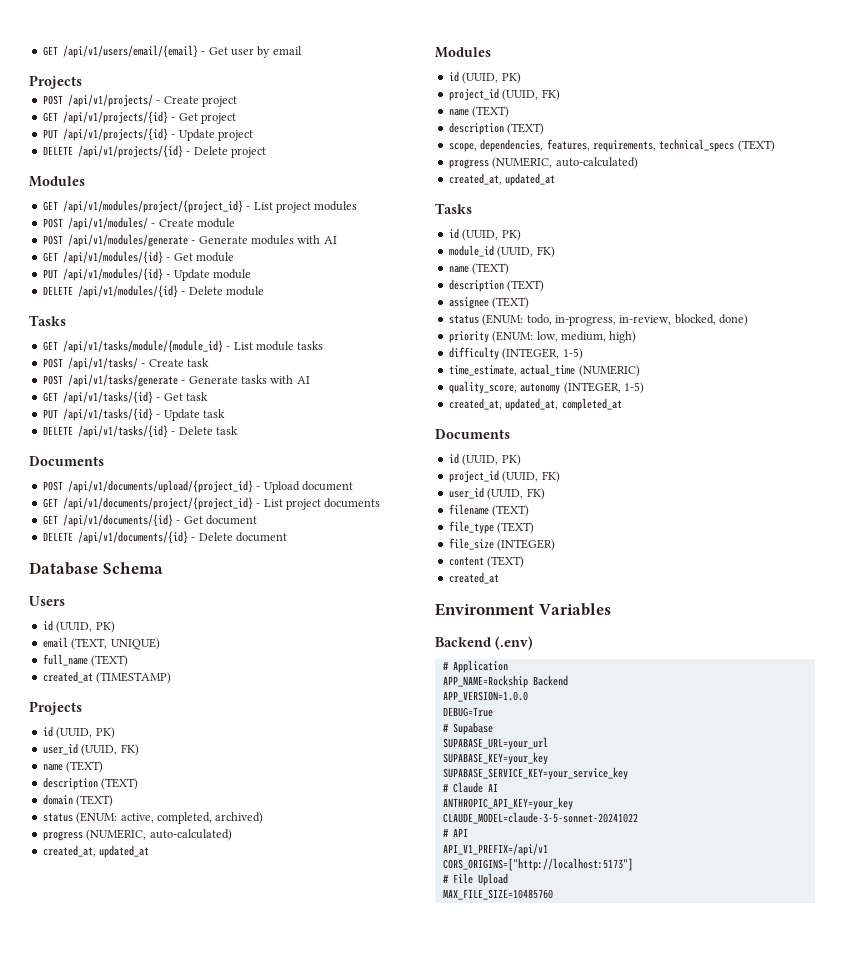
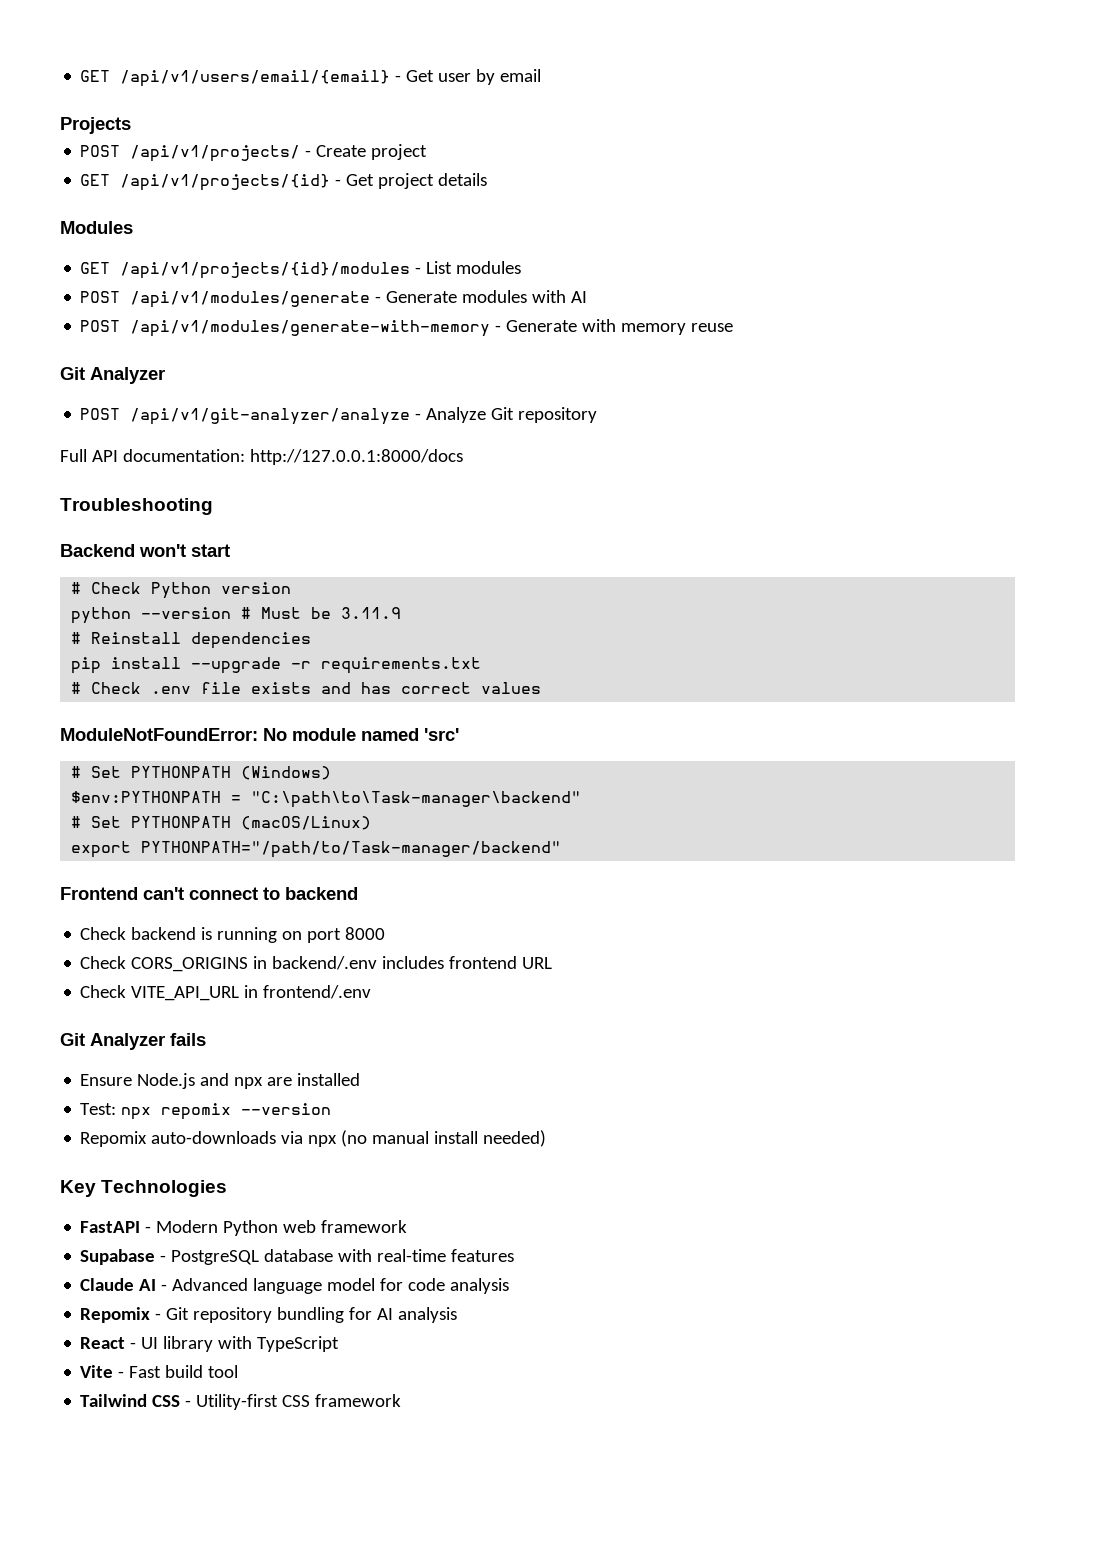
- GET /api/v1/projects/{id} - Get project
- PUT /api/v1/projects/{id} - Update project
- DELETE /api/v1/projects/{id} - Delete project
+ GET /api/v1/projects/{id} - Get project details
- GET /api/v1/modules/project/{project_id} - List project modules
- POST /api/v1/modules/ - Create module
+ GET /api/v1/projects/{id}/modules - List modules
- GET /api/v1/modules/{id} - Get module
- PUT /api/v1/modules/{id} - Update module
- DELETE /api/v1/modules/{id} - Delete module
- Tasks
- GET /api/v1/tasks/module/{module_id} - List module tasks
- POST /api/v1/tasks/ - Create task
- POST /api/v1/tasks/generate - Generate tasks with AI
- GET /api/v1/tasks/{id} - Get task
- PUT /api/v1/tasks/{id} - Update task
- DELETE /api/v1/tasks/{id} - Delete task
- Documents
- POST /api/v1/documents/upload/{project_id} - Upload document
- GET /api/v1/documents/project/{project_id} - List project documents
- GET /api/v1/documents/{id} - Get document
- DELETE /api/v1/documents/{id} - Delete document
- Database Schema
- Users
- id (UUID, PK)
- email (TEXT, UNIQUE)
- full_name (TEXT)
- created_at (TIMESTAMP)
- Projects
- id (UUID, PK)
- user_id (UUID, FK)
- name (TEXT)
- description (TEXT)
- domain (TEXT)
- status (ENUM: active, completed, archived)
- progress (NUMERIC, auto-calculated)
- created_at, updated_at
- Modules
- id (UUID, PK)
- project_id (UUID, FK)
- name (TEXT)
- description (TEXT)
- scope, dependencies, features, requirements, technical_specs (TEXT)
- progress (NUMERIC, auto-calculated)
- created_at, updated_at
- Tasks
- id (UUID, PK)
- module_id (UUID, FK)
- name (TEXT)
- description (TEXT)
- assignee (TEXT)
- status (ENUM: todo, in-progress, in-review, blocked, done)
- priority (ENUM: low, medium, high)
- difficulty (INTEGER, 1-5)
- time_estimate, actual_time (NUMERIC)
- quality_score, autonomy (INTEGER, 1-5)
- created_at, updated_at, completed_at
- Documents
- id (UUID, PK)
- project_id (UUID, FK)
- user_id (UUID, FK)
- filename (TEXT)
- file_type (TEXT)
- file_size (INTEGER)
- content (TEXT)
- created_at
- Environment Variables
- Backend (.env)
- # Application
- APP_NAME=Rockship Backend
- APP_VERSION=1.0.0
- DEBUG=True
- # Supabase
- SUPABASE_URL=your_url
- SUPABASE_KEY=your_key
- SUPABASE_SERVICE_KEY=your_service_key
- # Claude AI
- ANTHROPIC_API_KEY=your_key
- CLAUDE_MODEL=claude-3-5-sonnet-20241022
- # API
- API_V1_PREFIX=/api/v1
- CORS_ORIGINS=["http://localhost:5173"]
- # File Upload
- MAX_FILE_SIZE=10485760
+ POST /api/v1/modules/generate-with-memory - Generate with memory reuse
+ Git Analyzer
+ POST /api/v1/git-analyzer/analyze - Analyze Git repository
+ Full API documentation: http://127.0.0.1:8000/docs
+ Troubleshooting
+ Backend won't start
+ # Check Python version
+ python --version # Must be 3.11.9
+ # Reinstall dependencies
+ pip install --upgrade -r requirements.txt
+ # Check .env file exists and has correct values
+ ModuleNotFoundError: No module named 'src'
+ # Set PYTHONPATH (Windows)
+ $env:PYTHONPATH = "C:\path\to\Task-manager\backend"
+ # Set PYTHONPATH (macOS/Linux)
+ export PYTHONPATH="/path/to/Task-manager/backend"
+ Frontend can't connect to backend
+ Check backend is running on port 8000
+ Check CORS_ORIGINS in backend/.env includes frontend URL
+ Check VITE_API_URL in frontend/.env
+ Git Analyzer fails
+ Ensure Node.js and npx are installed
+ Test: npx repomix --version
+ Repomix auto-downloads via npx (no manual install needed)
+ Key Technologies
+ FastAPI - Modern Python web framework
+ Supabase - PostgreSQL database with real-time features
+ Claude AI - Advanced language model for code analysis
+ Repomix - Git repository bundling for AI analysis
+ React - UI library with TypeScript
+ Vite - Fast build tool
+ Tailwind CSS - Utility-first CSS framework

